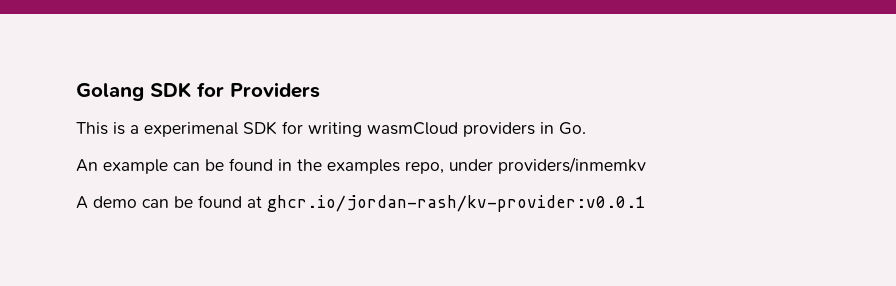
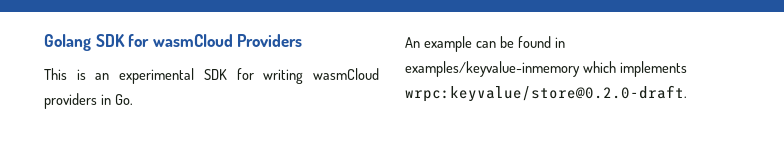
- Golang SDK for Providers
+ Golang SDK for wasmCloud Providers
- This is a experimenal SDK for writing wasmCloud providers in Go.
+ This is an experimental SDK for writing wasmCloud providers in Go.
- An example can be found in the examples repo, under providers/inmemkv
- A demo can be found at ghcr.io/jordan-rash/kv-provider:v0.0.1
+ An example can be found in examples/keyvalue-inmemory which implements wrpc:keyvalue/store@0.2.0-draft.

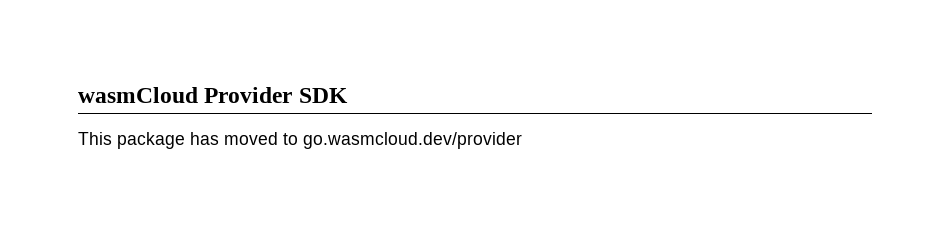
- Golang SDK for wasmCloud Providers
- This is an experimental SDK for writing wasmCloud providers in Go.
- An example can be found in examples/keyvalue-inmemory which implements wrpc:keyvalue/store@0.2.0-draft.
+ wasmCloud Provider SDK
+ This package has moved to go.wasmcloud.dev/provider

